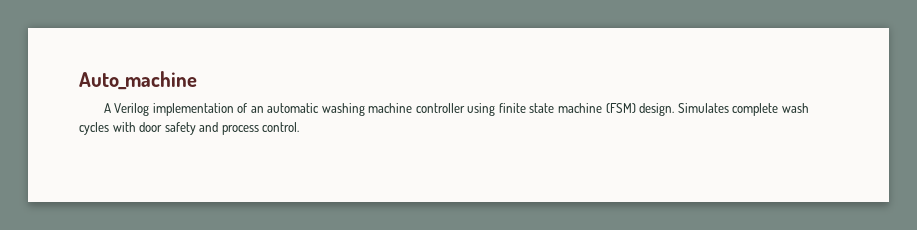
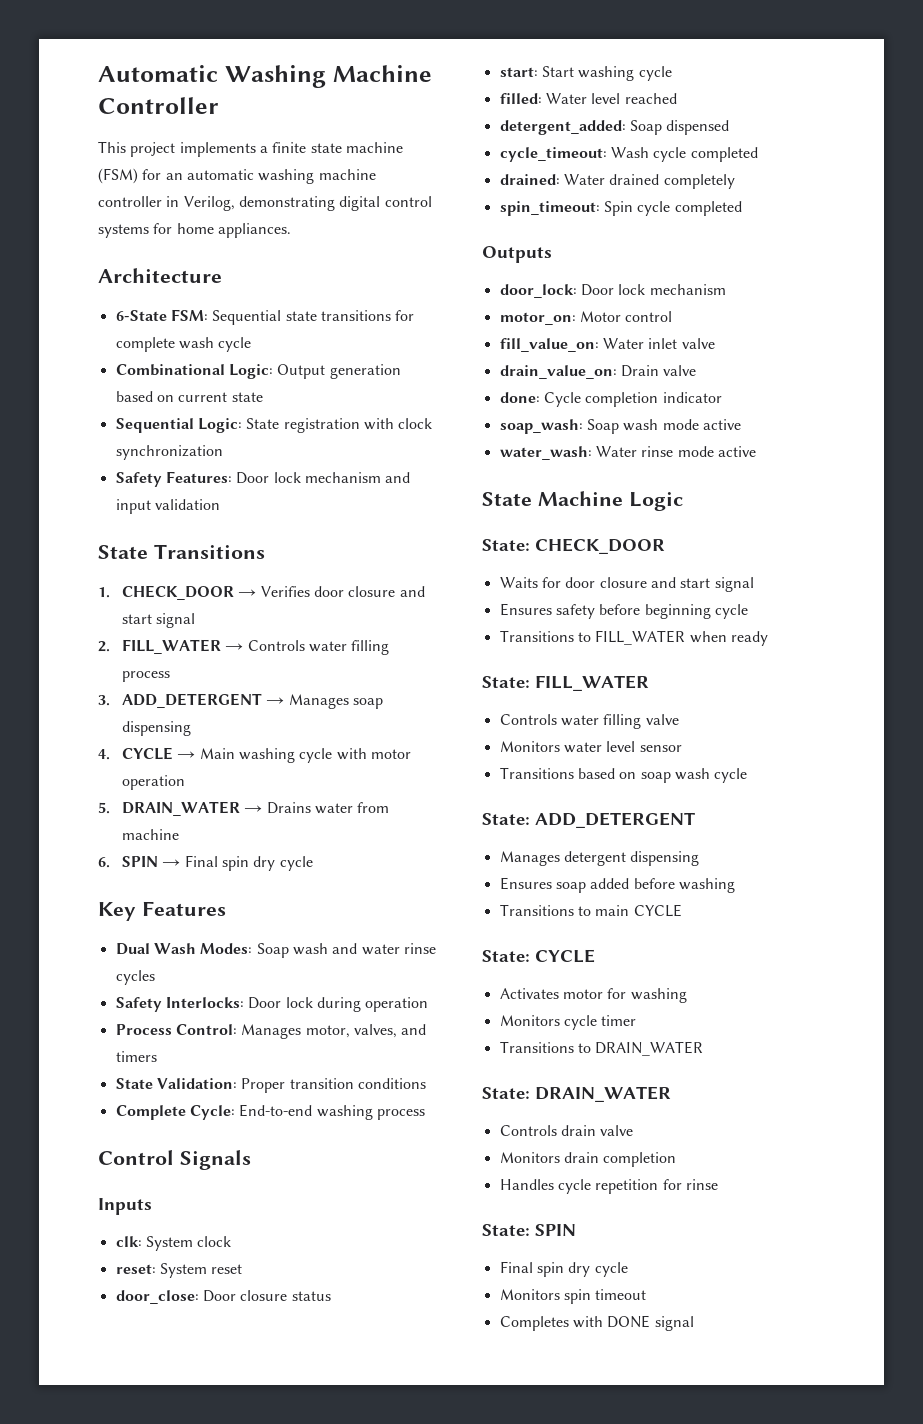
- Auto_machine
- A Verilog implementation of an automatic washing machine controller using finite state machine (FSM) design. Simulates complete wash cycles with door safety and process control.
+ Automatic Washing Machine Controller
+ This project implements a finite state machine (FSM) for an automatic washing machine controller in Verilog, demonstrating digital control systems for home appliances.
+ Architecture
+ 6-State FSM: Sequential state transitions for complete wash cycle
+ Combinational Logic: Output generation based on current state
+ Sequential Logic: State registration with clock synchronization
+ Safety Features: Door lock mechanism and input validation
+ State Transitions
+ 1. CHECK_DOOR → Verifies door closure and start signal
+ 2. FILL_WATER → Controls water filling process
+ 3. ADD_DETERGENT → Manages soap dispensing
+ 4. CYCLE → Main washing cycle with motor operation
+ 5. DRAIN_WATER → Drains water from machine
+ 6. SPIN → Final spin dry cycle
+ Key Features
+ Dual Wash Modes: Soap wash and water rinse cycles
+ Safety Interlocks: Door lock during operation
+ Process Control: Manages motor, valves, and timers
+ State Validation: Proper transition conditions
+ Complete Cycle: End-to-end washing process
+ Control Signals
+ Inputs
+ clk: System clock
+ reset: System reset
+ door_close: Door closure status
+ start: Start washing cycle
+ filled: Water level reached
+ detergent_added: Soap dispensed
+ cycle_timeout: Wash cycle completed
+ drained: Water drained completely
+ spin_timeout: Spin cycle completed
+ Outputs
+ door_lock: Door lock mechanism
+ motor_on: Motor control
+ fill_value_on: Water inlet valve
+ drain_value_on: Drain valve
+ done: Cycle completion indicator
+ soap_wash: Soap wash mode active
+ water_wash: Water rinse mode active
+ State Machine Logic
+ State: CHECK_DOOR
+ Waits for door closure and start signal
+ Ensures safety before beginning cycle
+ Transitions to FILL_WATER when ready
+ State: FILL_WATER
+ Controls water filling valve
+ Monitors water level sensor
+ Transitions based on soap wash cycle
+ State: ADD_DETERGENT
+ Manages detergent dispensing
+ Ensures soap added before washing
+ Transitions to main CYCLE
+ State: CYCLE
+ Activates motor for washing
+ Monitors cycle timer
+ Transitions to DRAIN_WATER
+ State: DRAIN_WATER
+ Controls drain valve
+ Monitors drain completion
+ Handles cycle repetition for rinse
+ State: SPIN
+ Final spin dry cycle
+ Monitors spin timeout
+ Completes with DONE signal

